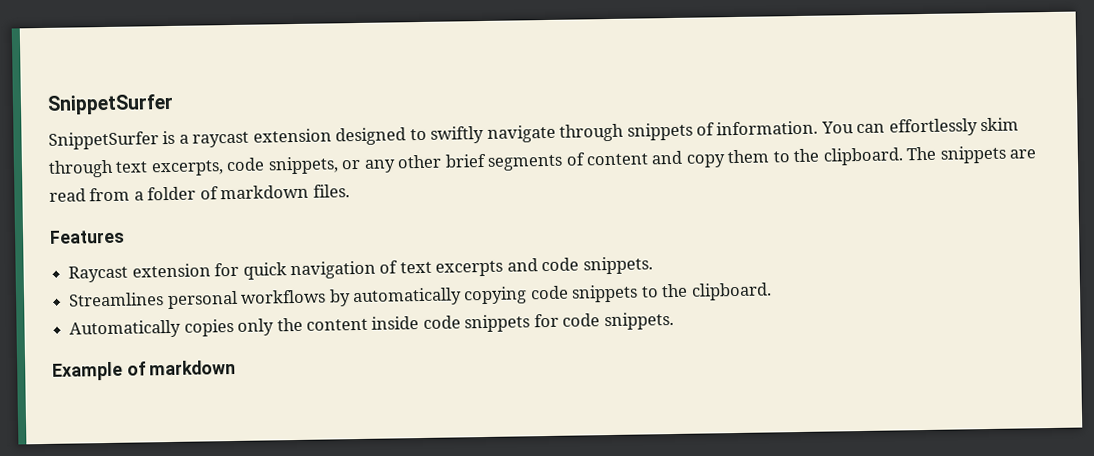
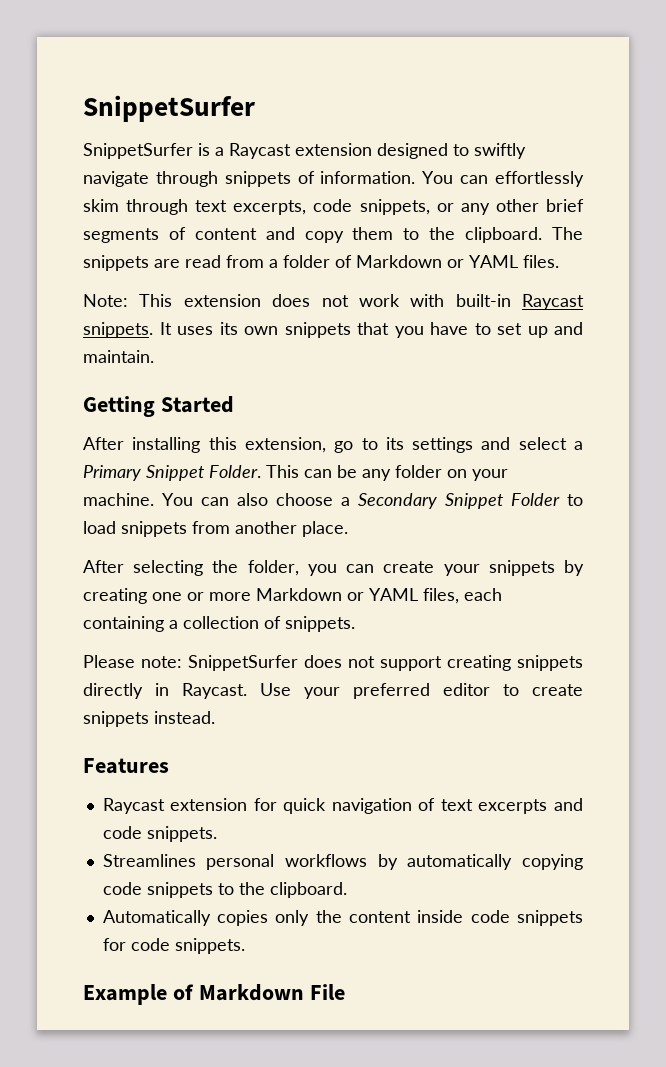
- SnippetSurfer is a raycast extension designed to swiftly navigate through snippets of information.
+ SnippetSurfer is a Raycast extension designed to swiftly navigate through snippets of information.
- The snippets are read from a folder of markdown files.
+ The snippets are read from a folder of Markdown or YAML files.
+ Note: This extension does not work with built-in Raycast snippets. It uses its own snippets that you have to set up and maintain.
+ Getting Started
+ After installing this extension, go to its settings and select a Primary Snippet Folder. This can be any folder on your machine. You can also choose a Secondary Snippet Folder to load snippets from another place.
+ After selecting the folder, you can create your snippets by creating one or more Markdown or YAML files, each containing a collection of snippets.
+ Please note: SnippetSurfer does not support creating snippets directly in Raycast. Use your preferred editor to create snippets instead.
- Example of markdown
+ Example of Markdown File

